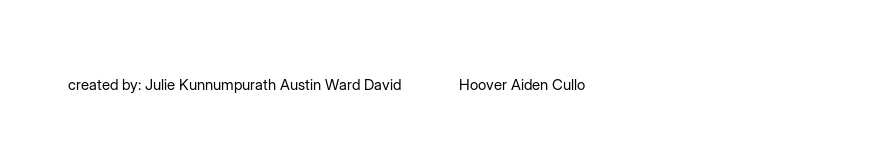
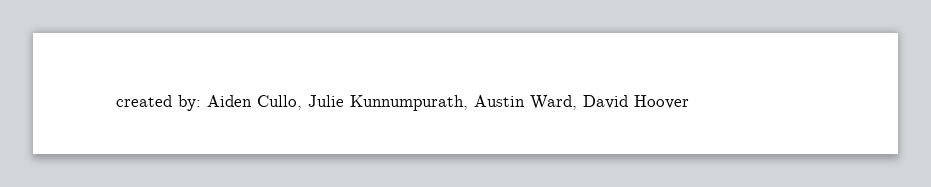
- created by: Julie Kunnumpurath Austin Ward David Hoover Aiden Cullo
+ created by: Aiden Cullo, Julie Kunnumpurath, Austin Ward, David Hoover

